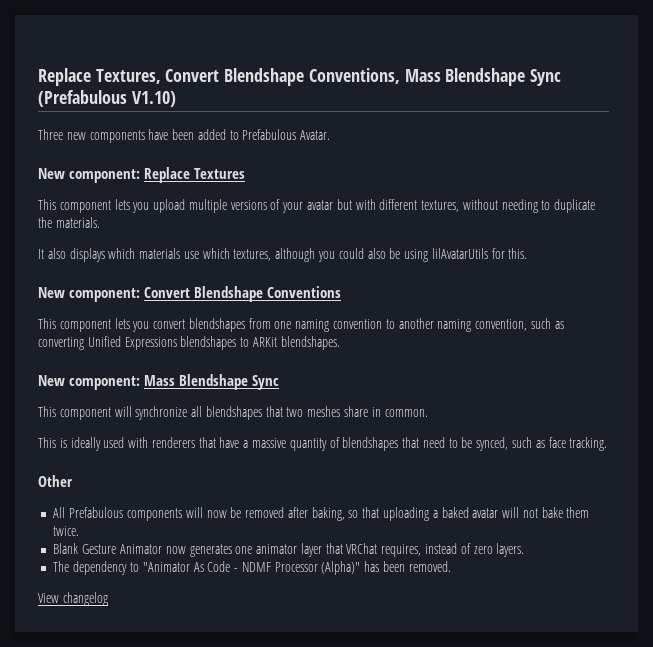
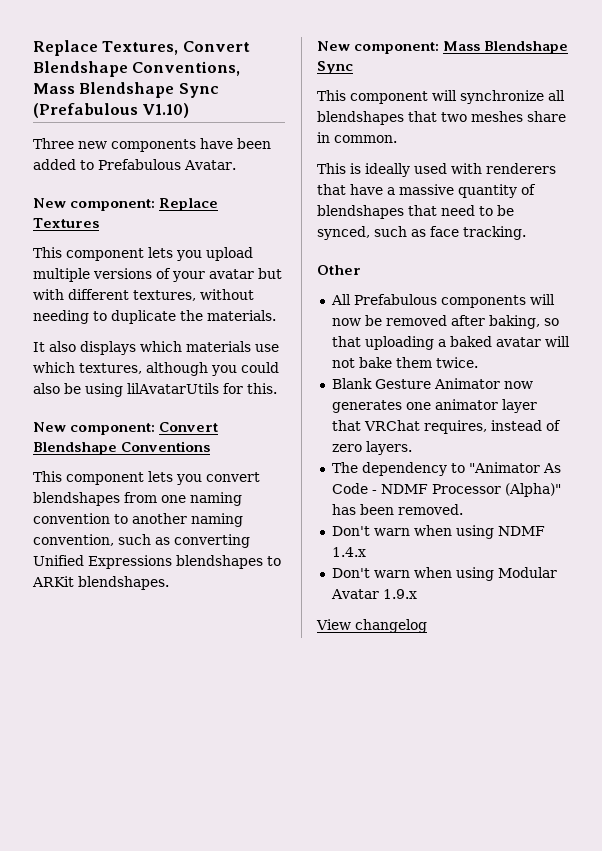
+ Don't warn when using NDMF 1.4.x
+ Don't warn when using Modular Avatar 1.9.x

